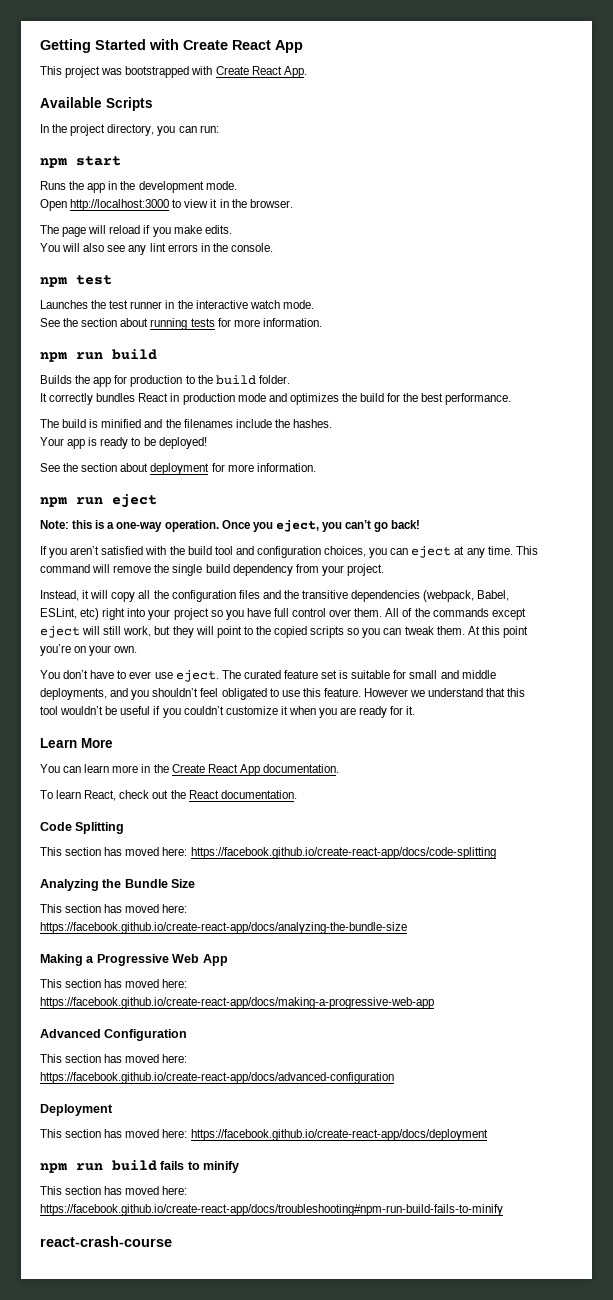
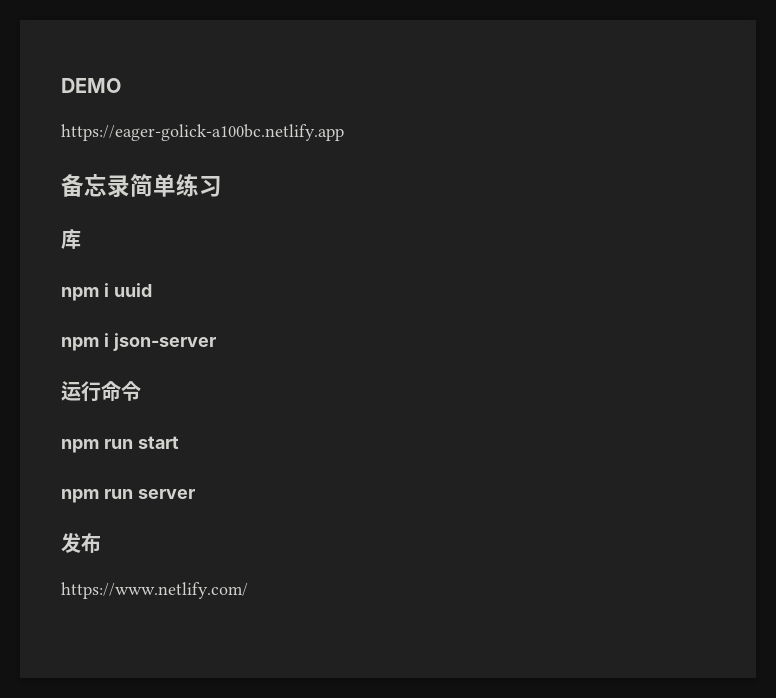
- Getting Started with Create React App
- This project was bootstrapped with Create React App.
- Available Scripts
- In the project directory, you can run:
- npm start
- Runs the app in the development mode.
- Open http://localhost:3000 to view it in the browser.
- The page will reload if you make edits.
- You will also see any lint errors in the console.
- npm test
- Launches the test runner in the interactive watch mode.
- See the section about running tests for more information.
- npm run build
- Builds the app for production to the build folder.
- It correctly bundles React in production mode and optimizes the build for the best performance.
- The build is minified and the filenames include the hashes.
- Your app is ready to be deployed!
- See the section about deployment for more information.
- npm run eject
- Note: this is a one-way operation. Once you eject, you can’t go back!
- If you aren’t satisfied with the build tool and configuration choices, you can eject at any time. This command will remove the single build dependency from your project.
- Instead, it will copy all the configuration files and the transitive dependencies (webpack, Babel, ESLint, etc) right into your project so you have full control over them. All of the commands except eject will still work, but they will point to the copied scripts so you can tweak them. At this point you’re on your own.
- You don’t have to ever use eject. The curated feature set is suitable for small and middle deployments, and you shouldn’t feel obligated to use this feature. However we understand that this tool wouldn’t be useful if you couldn’t customize it when you are ready for it.
- Learn More
- You can learn more in the Create React App documentation.
- To learn React, check out the React documentation.
- Code Splitting
- This section has moved here: https://facebook.github.io/create-react-app/docs/code-splitting
- Analyzing the Bundle Size
- This section has moved here: https://facebook.github.io/create-react-app/docs/analyzing-the-bundle-size
- Making a Progressive Web App
- This section has moved here: https://facebook.github.io/create-react-app/docs/making-a-progressive-web-app
- Advanced Configuration
- This section has moved here: https://facebook.github.io/create-react-app/docs/advanced-configuration
- Deployment
- This section has moved here: https://facebook.github.io/create-react-app/docs/deployment
- npm run build fails to minify
- This section has moved here: https://facebook.github.io/create-react-app/docs/troubleshooting#npm-run-build-fails-to-minify
- react-crash-course
+ DEMO
+ https://eager-golick-a100bc.netlify.app
+ 备忘录简单练习
+ 库
+ npm i uuid
+ npm i json-server
+ 运行命令
+ npm run start
+ npm run server
+ 发布
+ https://www.netlify.com/

